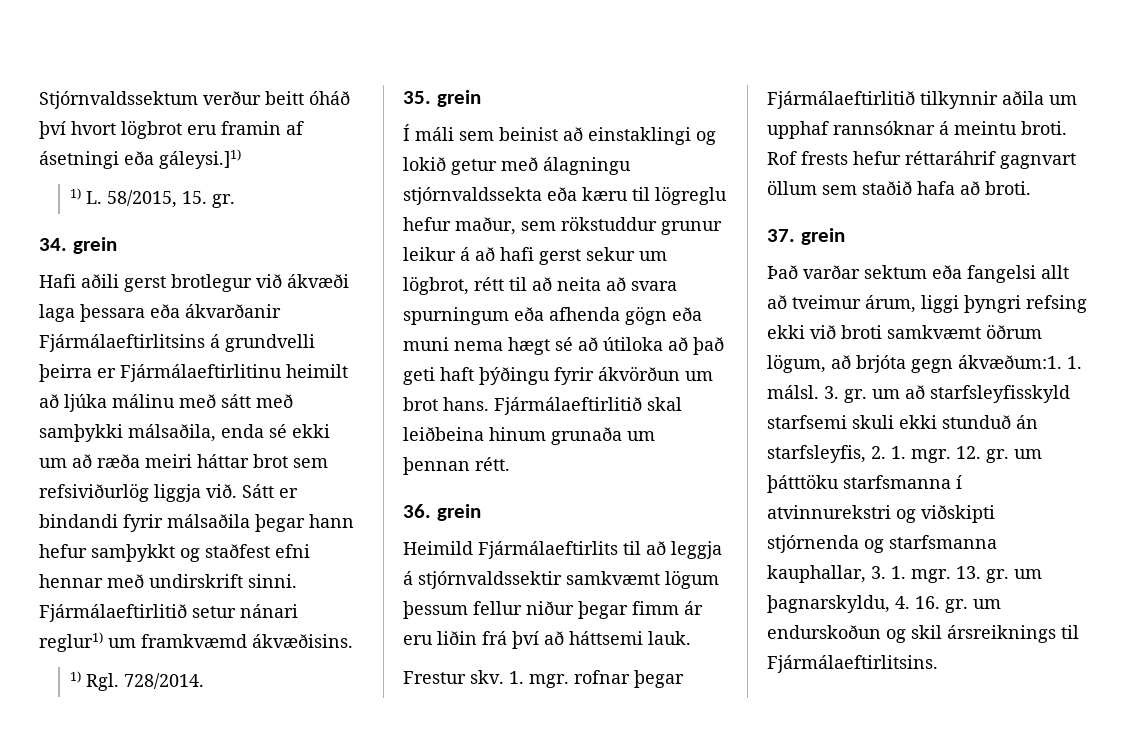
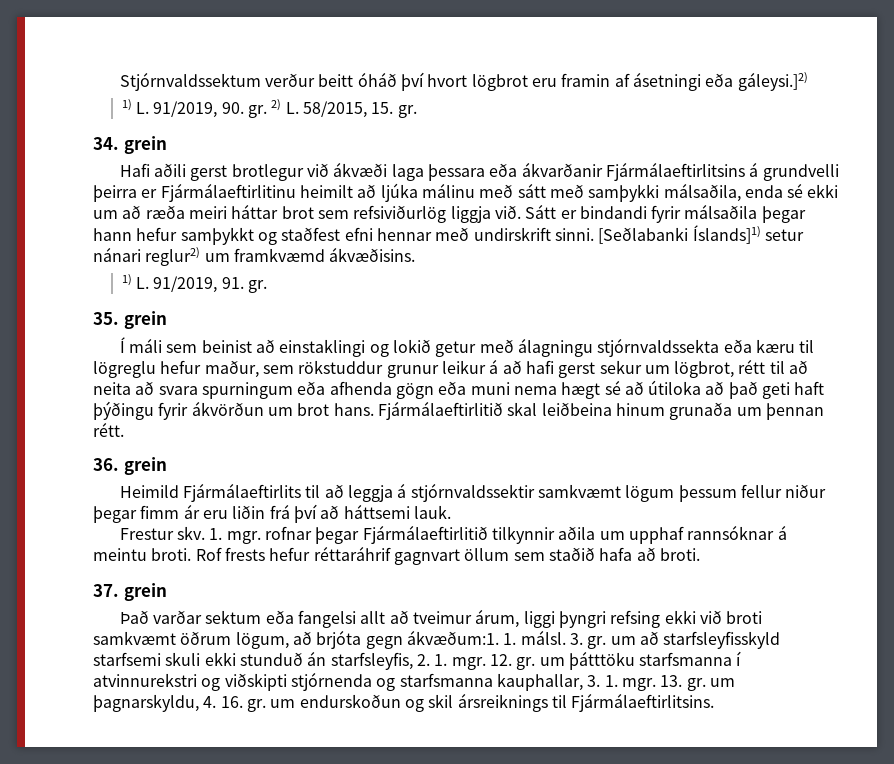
- Stjórnvaldssektum verður beitt óháð því hvort lögbrot eru framin af ásetningi eða gáleysi.]1)
- 1) L. 58/2015, 15. gr.
+ Stjórnvaldssektum verður beitt óháð því hvort lögbrot eru framin af ásetningi eða gáleysi.]2)
+ 1) L. 91/2019, 90. gr. 2) L. 58/2015, 15. gr.
- Fjármálaeftirlitið setur nánari reglur1) um framkvæmd ákvæðisins.
+ [Seðlabanki Íslands]1) setur nánari reglur2) um framkvæmd ákvæðisins.
- 1) Rgl. 728/2014.
+ 1) L. 91/2019, 91. gr.

